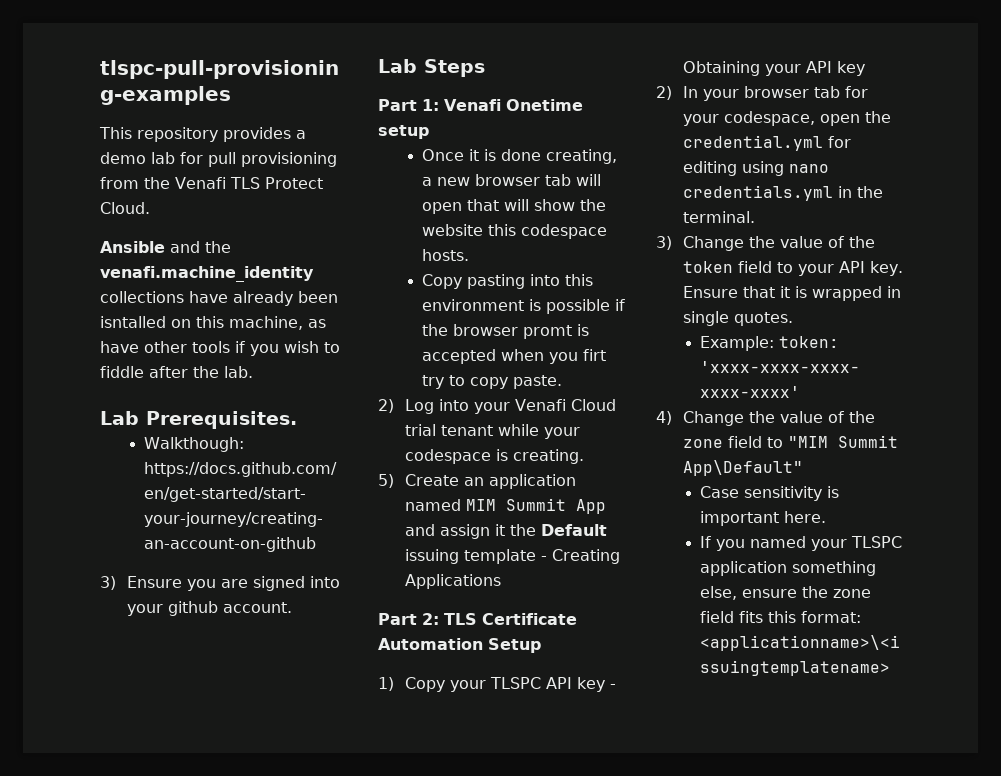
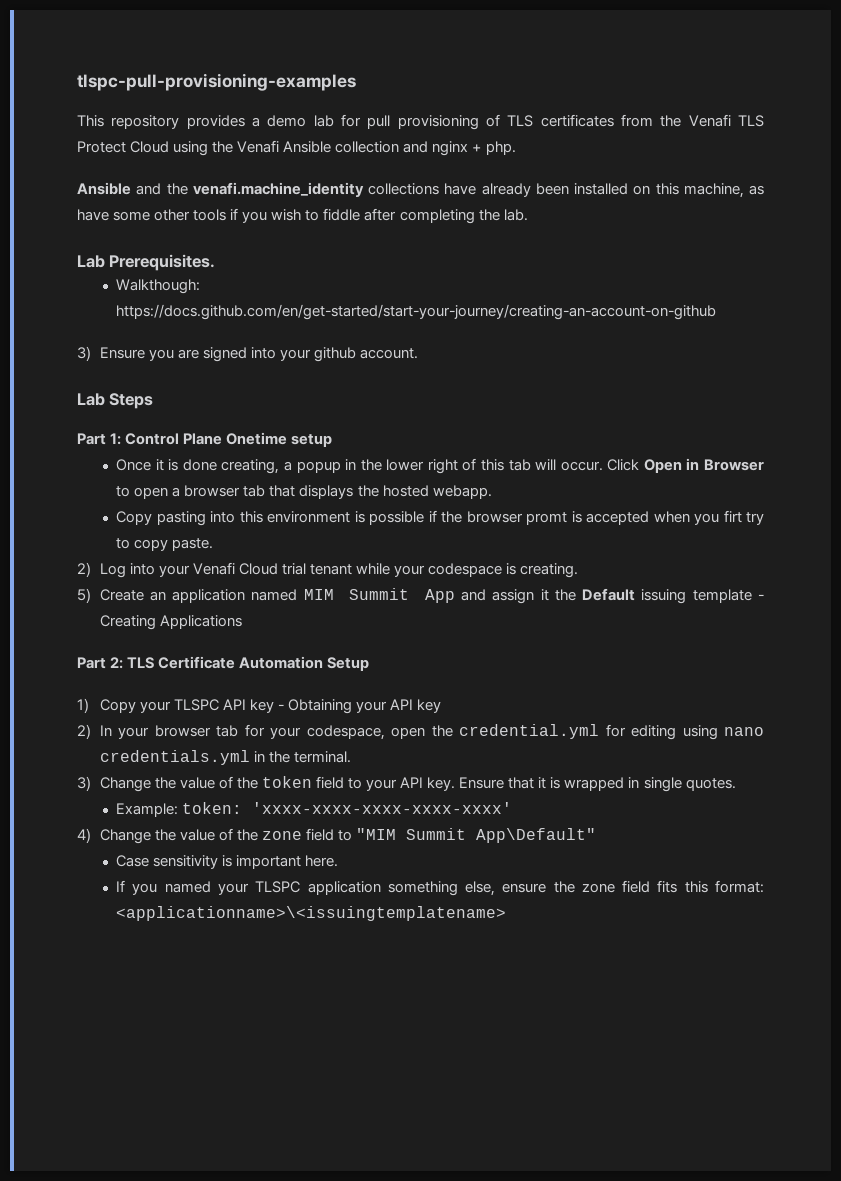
- This repository provides a demo lab for pull provisioning from the Venafi TLS Protect Cloud.
+ This repository provides a demo lab for pull provisioning of TLS certificates from the Venafi TLS Protect Cloud using the Venafi Ansible collection and nginx + php.
- Ansible and the venafi.machine_identity collections have already been isntalled on this machine, as have other tools if you wish to fiddle after the lab.
+ Ansible and the venafi.machine_identity collections have already been installed on this machine, as have some other tools if you wish to fiddle after completing the lab.
- Part 1: Venafi Onetime setup
+ Part 1: Control Plane Onetime setup
- Once it is done creating, a new browser tab will open that will show the website this codespace hosts.
+ Once it is done creating, a popup in the lower right of this tab will occur. Click Open in Browser to open a browser tab that displays the hosted webapp.

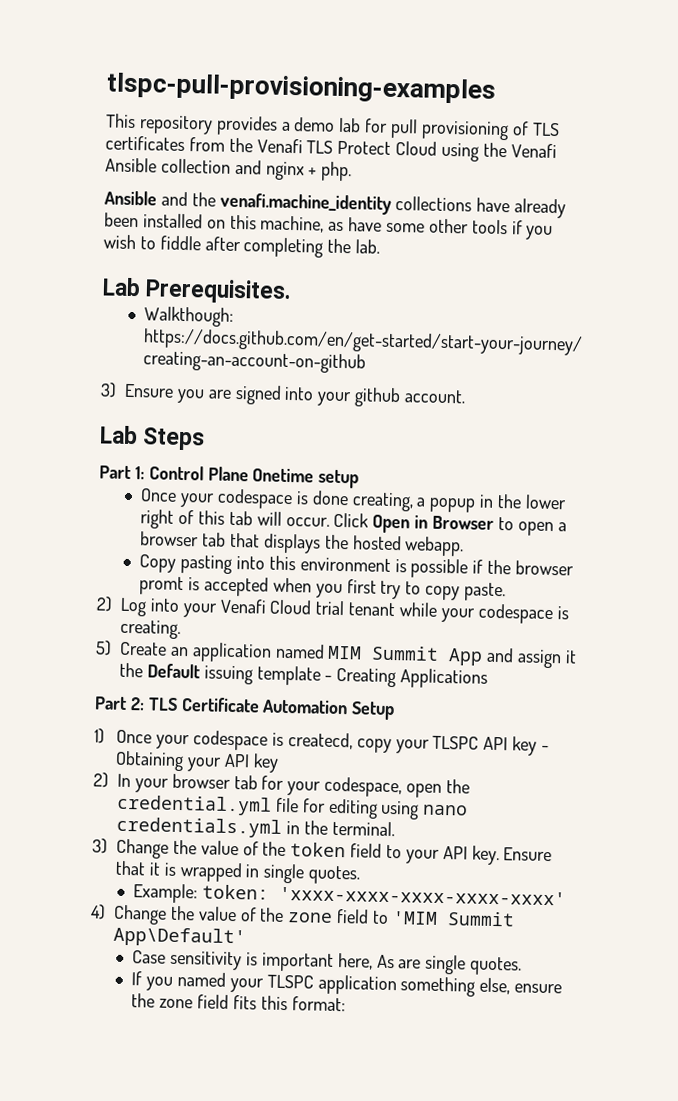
- Once it is done creating, a popup in the lower right of this tab will occur.
+ Once your codespace is done creating, a popup in the lower right of this tab will occur.
- Copy pasting into this environment is possible if the browser promt is accepted when you firt try to copy paste.
+ Copy pasting into this environment is possible if the browser promt is accepted when you first try to copy paste.
- 1) Copy your TLSPC API key - Obtaining your API key
+ 1) Once your codespace is createcd, copy your TLSPC API key - Obtaining your API key
- 2) In your browser tab for your codespace, open the credential.yml for editing using nano credentials.yml in the terminal.
+ 2) In your browser tab for your codespace, open the credential.yml file for editing using nano credentials.yml in the terminal.
- 4) Change the value of the zone field to "MIM Summit App\Default"
+ 4) Change the value of the zone field to 'MIM Summit App\Default'
- Case sensitivity is important here.
+ Case sensitivity is important here, As are single quotes.
- If you named your TLSPC application something else, ensure the zone field fits this format: <applicationname>\<issuingtemplatename>
+ If you named your TLSPC application something else, ensure the zone field fits this format:

